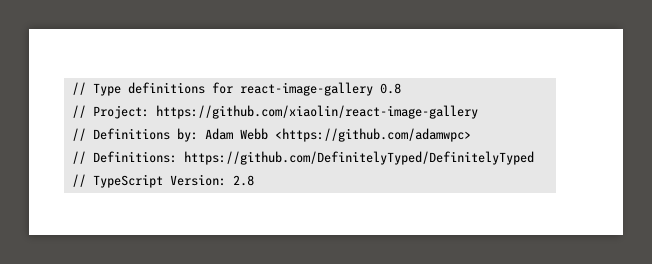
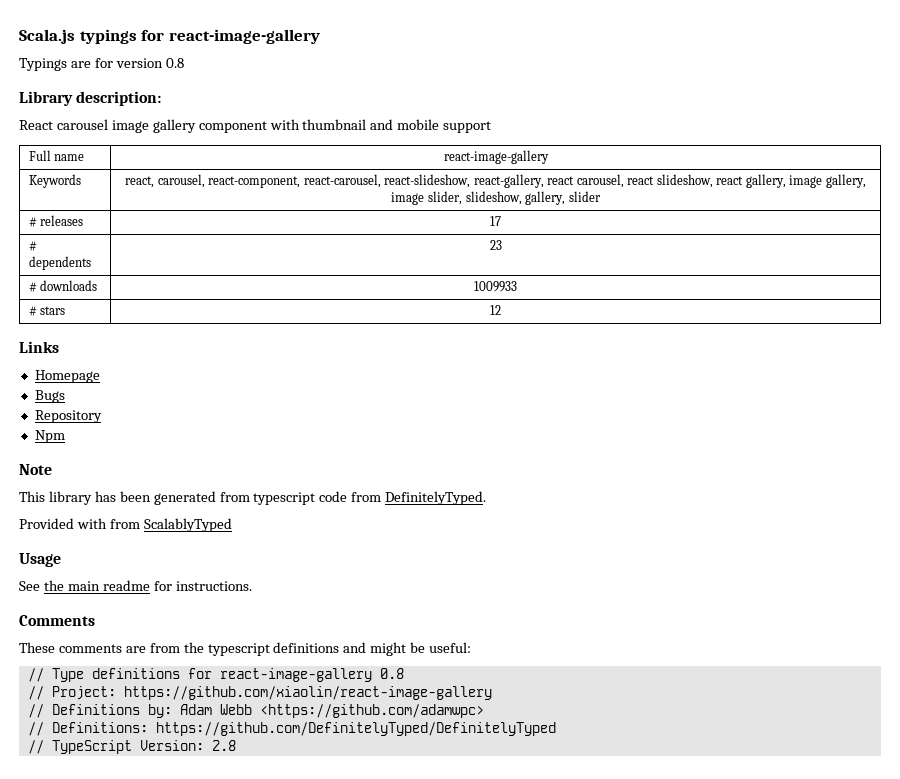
+ Scala.js typings for react-image-gallery
+ Typings are for version 0.8
+ Library description:
+ React carousel image gallery component with thumbnail and mobile support
+ Full name | react-image-gallery
+ Keywords | react, carousel, react-component, react-carousel, react-slideshow, react-gallery, react carousel, react slideshow, react gallery, image gallery, image slider, slideshow, gallery, slider
+ # releases | 17
+ # dependents | 23
+ # downloads | 1009933
+ # stars | 12
+ Links
+ Homepage
+ Bugs
+ Repository
+ Npm
+ Note
+ This library has been generated from typescript code from DefinitelyTyped.
+ Provided with from ScalablyTyped
+ Usage
+ See the main readme for instructions.
+ Comments
+ These comments are from the typescript definitions and might be useful:

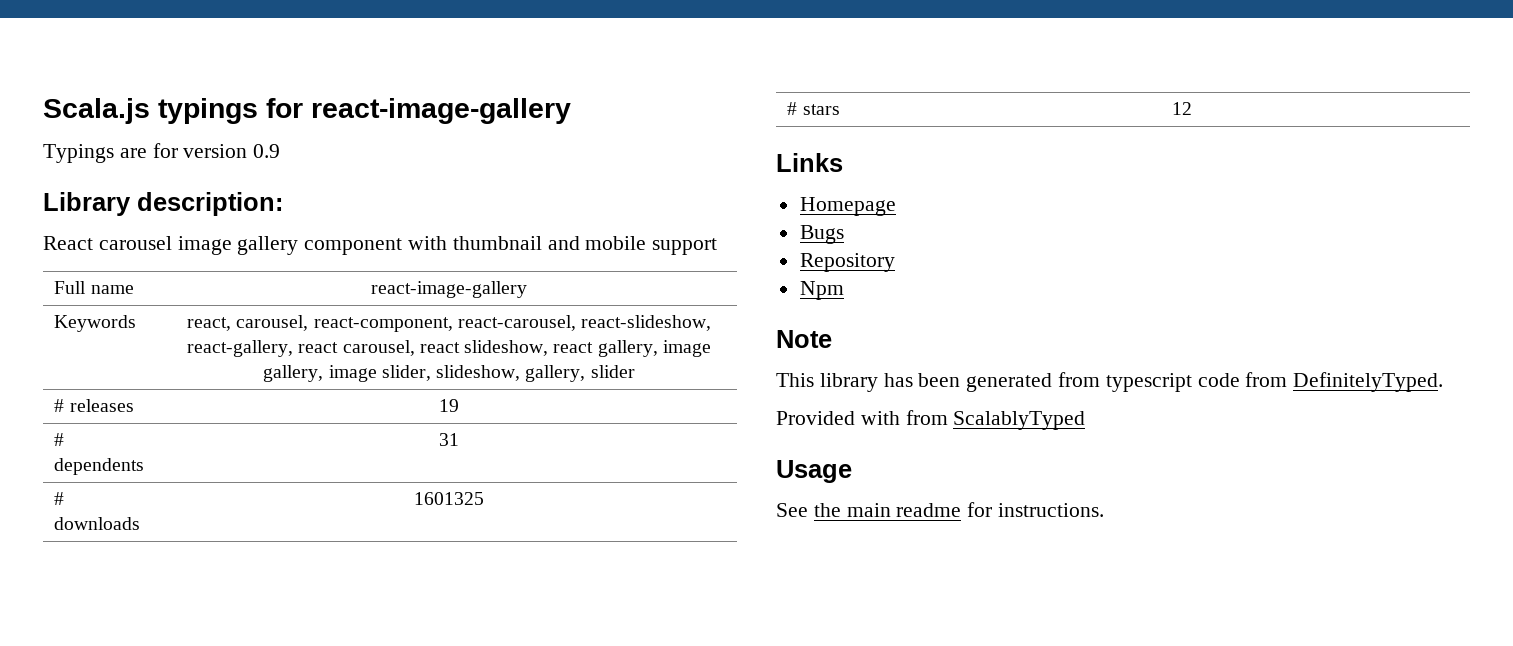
- Typings are for version 0.8
+ Typings are for version 0.9
- # releases | 17
+ # releases | 19
- # dependents | 23
+ # dependents | 31
- # downloads | 1009933
+ # downloads | 1601325
- Comments
- These comments are from the typescript definitions and might be useful:
- // Type definitions for react-image-gallery 0.8
- // Project: https://github.com/xiaolin/react-image-gallery
- // Definitions by: Adam Webb <https://github.com/adamwpc>
- // Definitions: https://github.com/DefinitelyTyped/DefinitelyTyped
- // TypeScript Version: 2.8

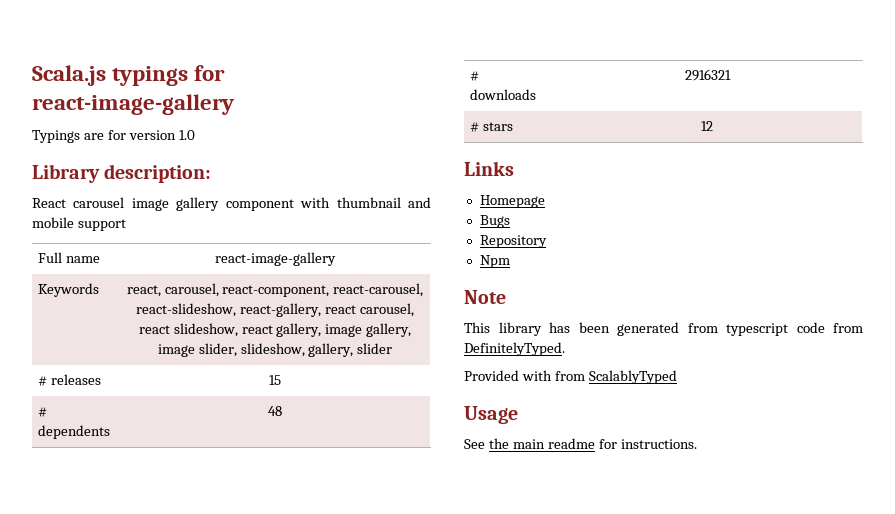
- Typings are for version 0.9
+ Typings are for version 1.0
- # releases | 19
+ # releases | 15
- # dependents | 31
+ # dependents | 48
- # downloads | 1601325
+ # downloads | 2916321

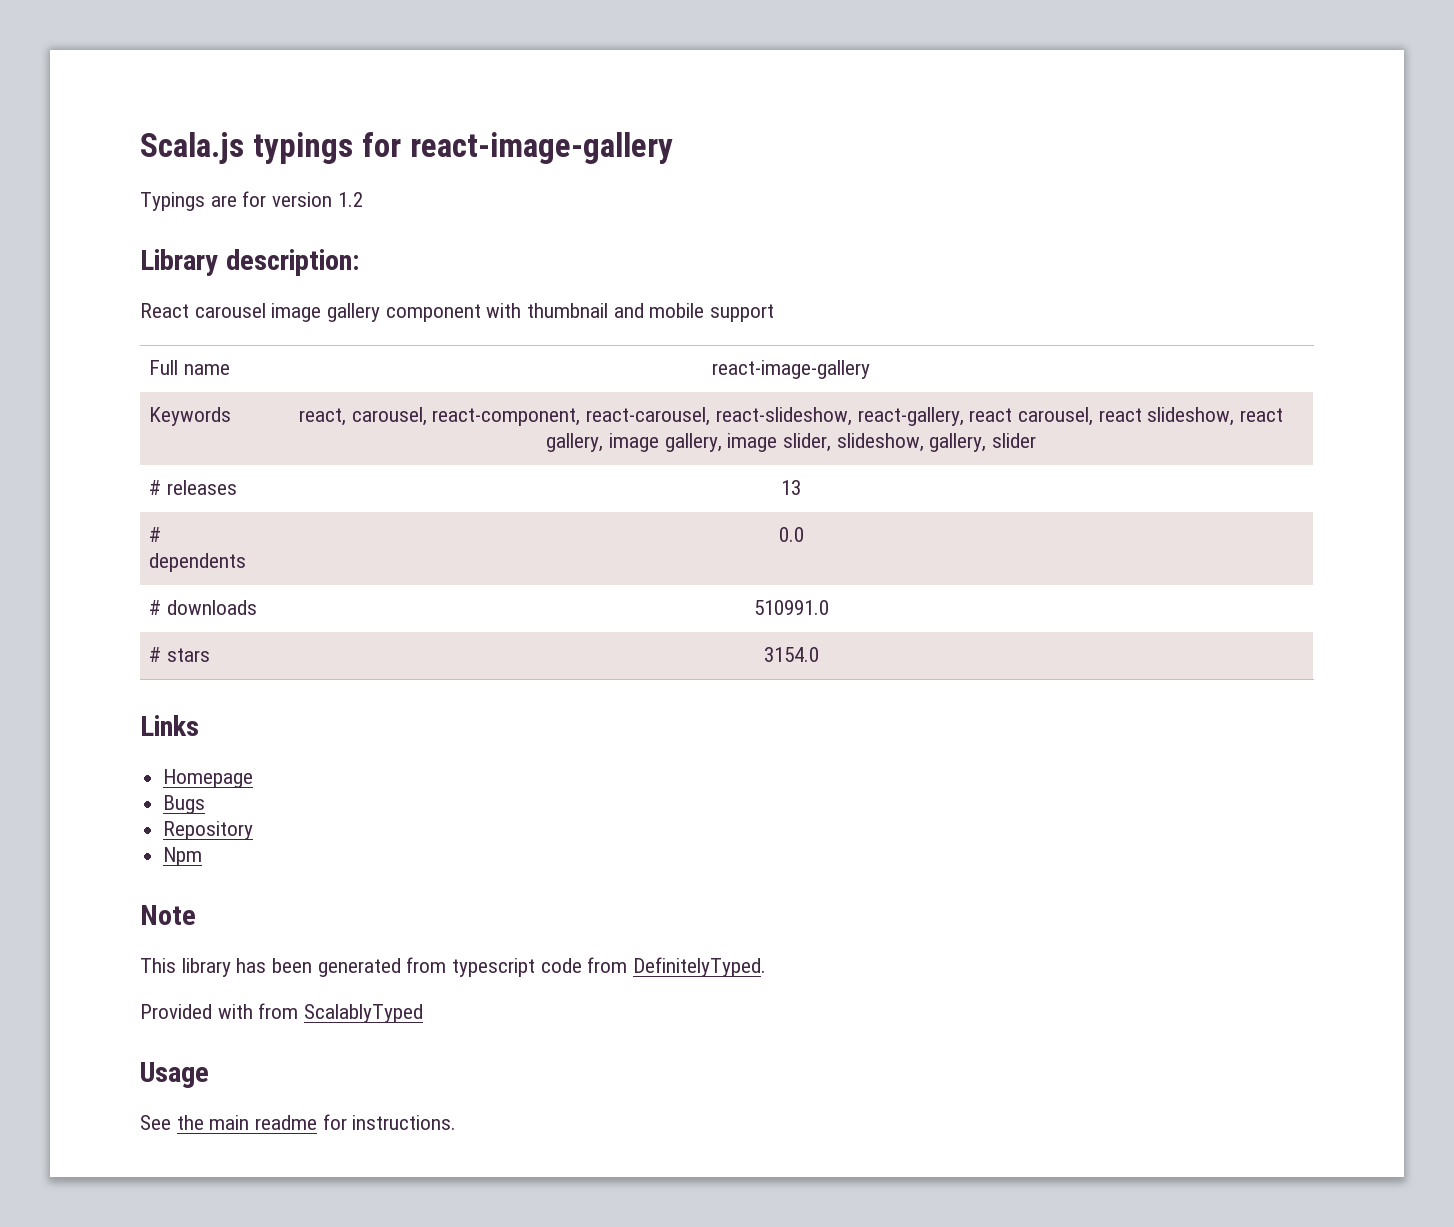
- Typings are for version 1.0
+ Typings are for version 1.2
- # releases | 15
+ # releases | 13
- # dependents | 48
+ # dependents | 0.0
- # downloads | 2916321
+ # downloads | 510991.0
- # stars | 12
+ # stars | 3154.0

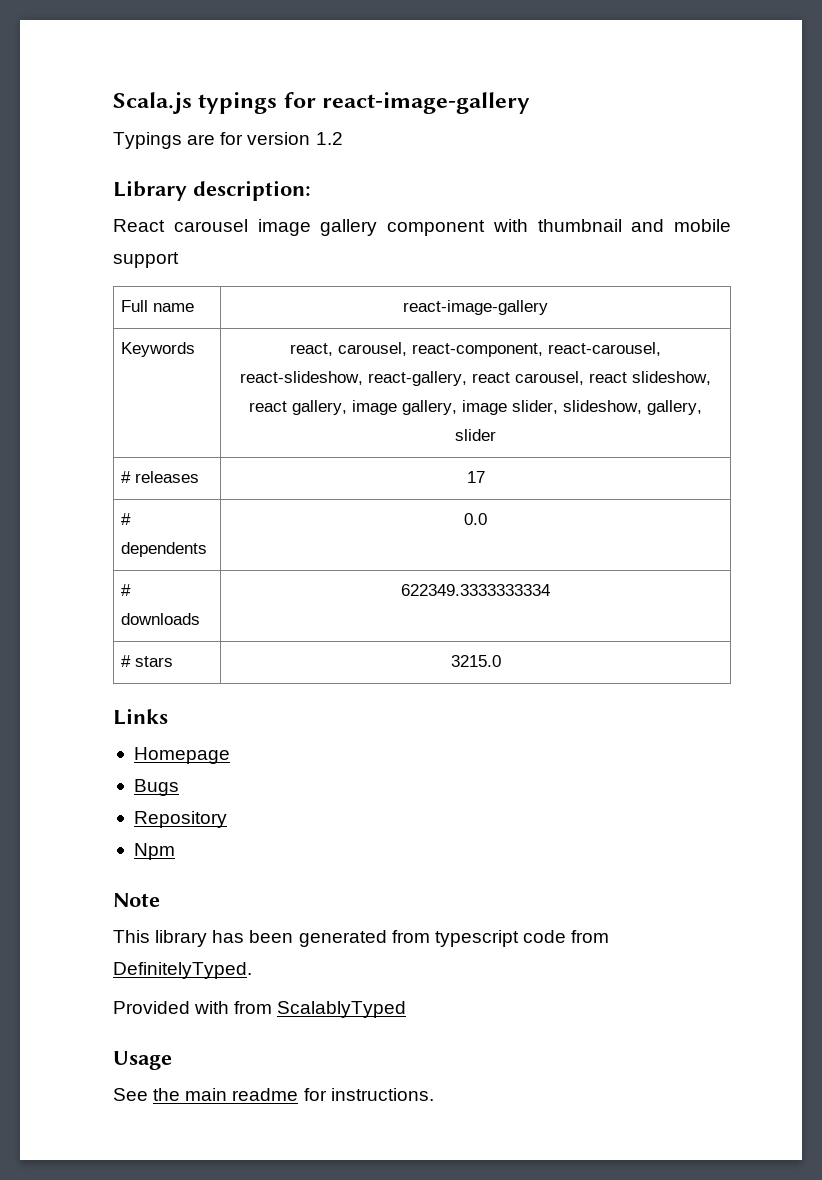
- # releases | 13
+ # releases | 17
- # downloads | 510991.0
+ # downloads | 622349.3333333334
- # stars | 3154.0
+ # stars | 3215.0

